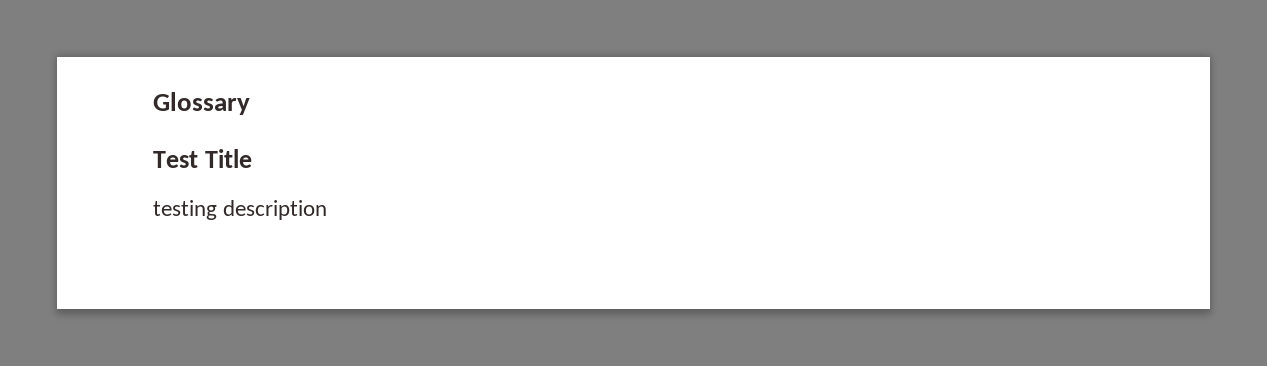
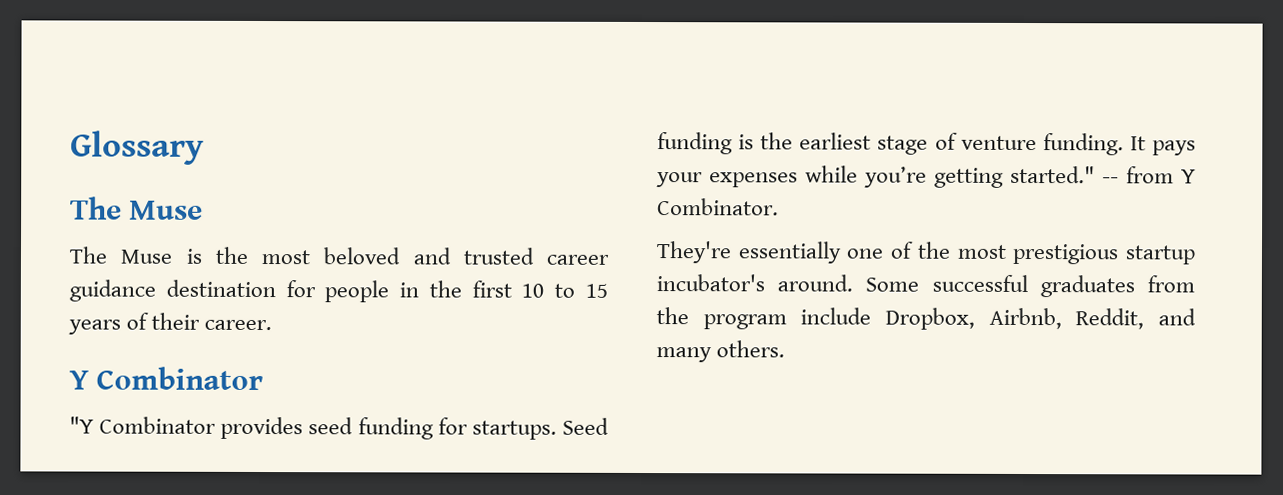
  Glossary
- Test Title
- testing description
+ The Muse
+ The Muse is the most beloved and trusted career guidance destination for people in the first 10 to 15 years of their career.
+ Y Combinator
+ "Y Combinator provides seed funding for startups. Seed funding is the earliest stage of venture funding. It pays your expenses while you’re getting started." -- from Y Combinator.
+ They're essentially one of the most prestigious startup incubator's around. Some successful graduates from the program include Dropbox, Airbnb, Reddit, and many others.

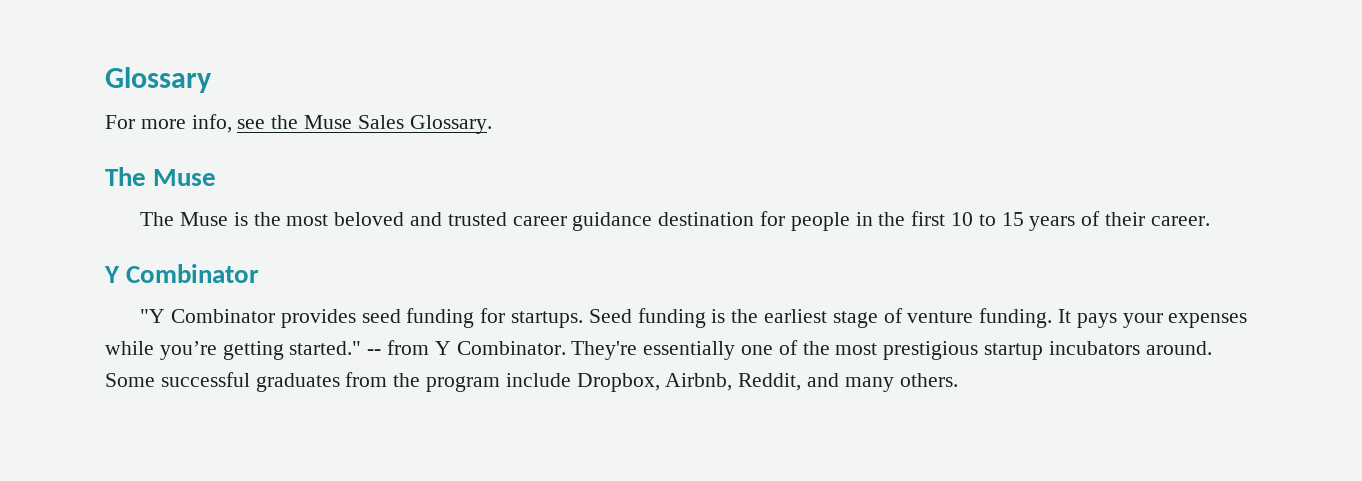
+ For more info, see the Muse Sales Glossary.
- -- from Y Combinator.
- They're essentially one of the most prestigious startup incubator's around.
+ -- from Y Combinator. They're essentially one of the most prestigious startup incubators around.

